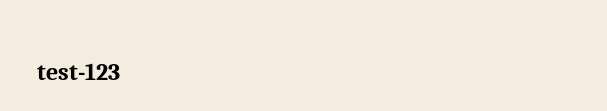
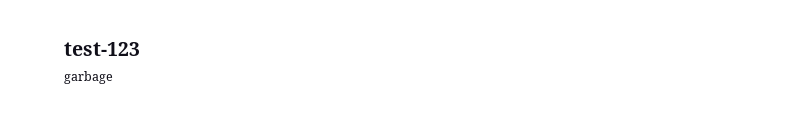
+ garbage

